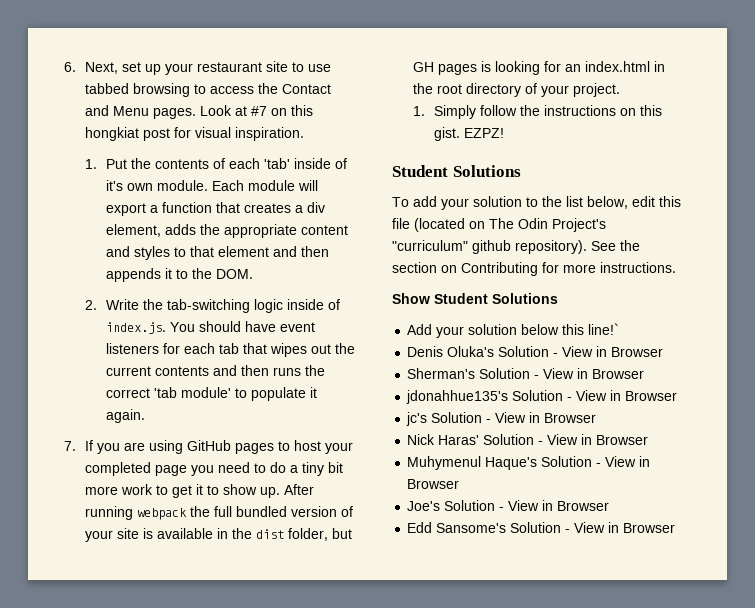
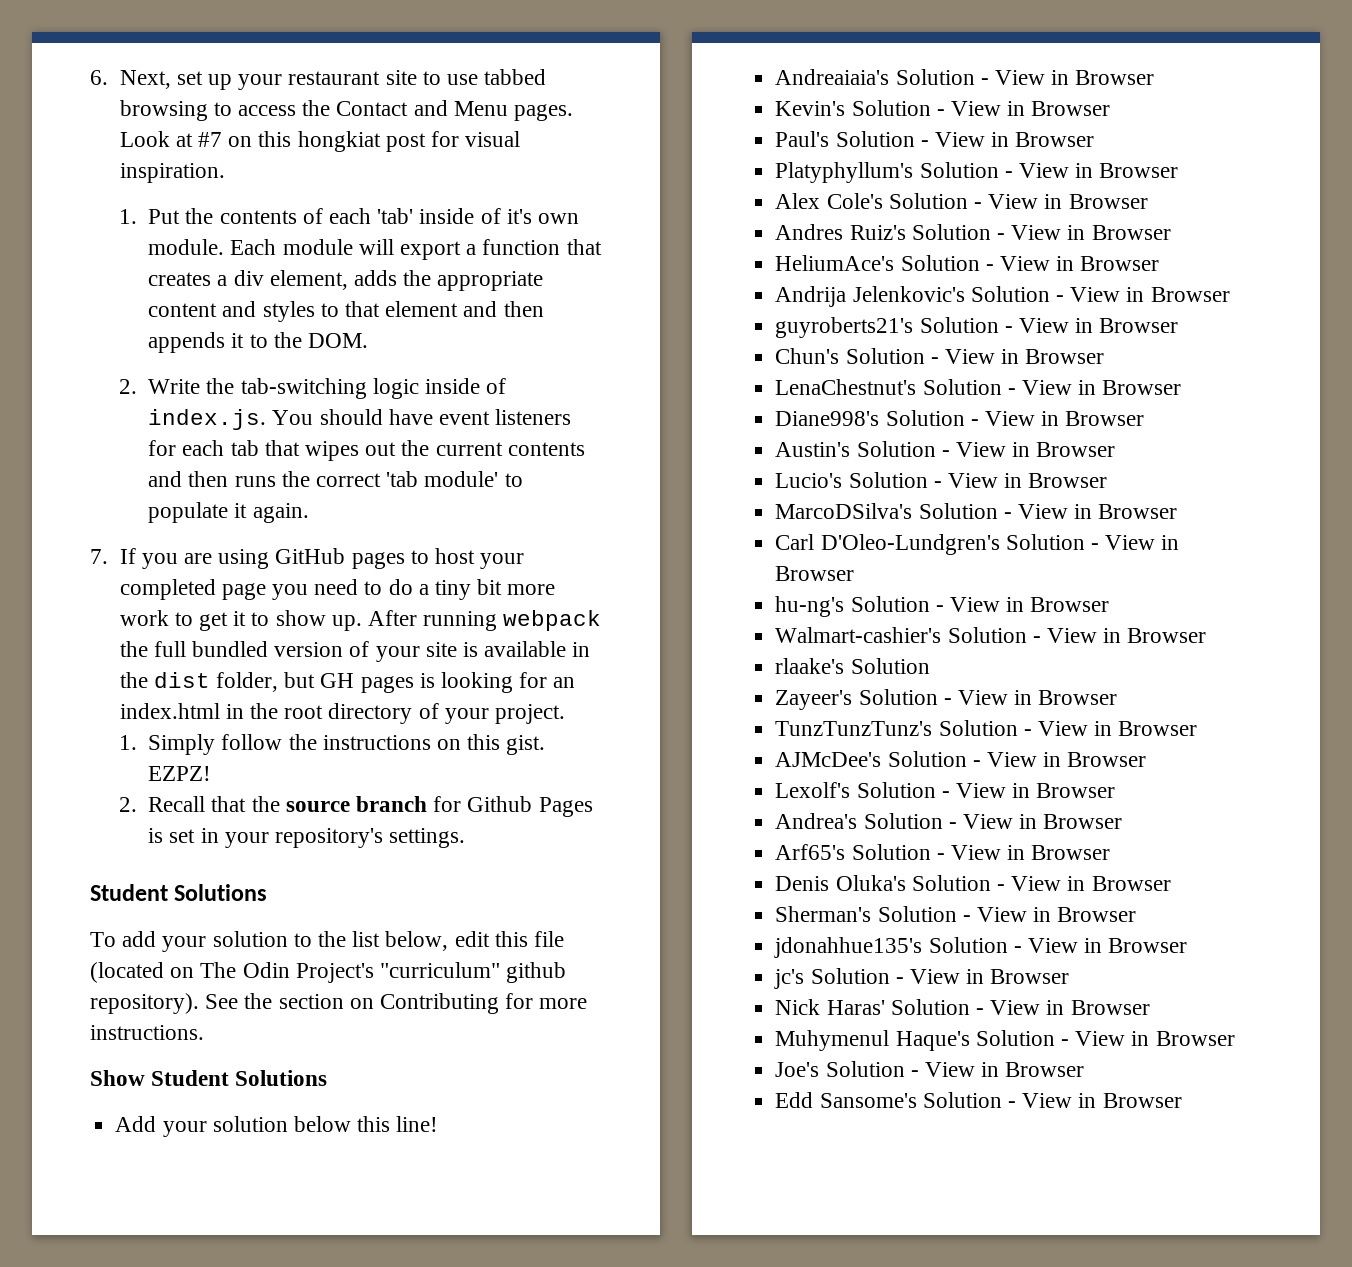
+ 2. Recall that the source branch for Github Pages is set in your repository's settings.
- Add your solution below this line!`
+ Add your solution below this line!
+ Andreaiaia's Solution - View in Browser
+ Kevin's Solution - View in Browser
+ Paul's Solution - View in Browser
+ Platyphyllum's Solution - View in Browser
+ Alex Cole's Solution - View in Browser
+ Andres Ruiz's Solution - View in Browser
+ HeliumAce's Solution - View in Browser
+ Andrija Jelenkovic's Solution - View in Browser
+ guyroberts21's Solution - View in Browser
+ Chun's Solution - View in Browser
+ LenaChestnut's Solution - View in Browser
+ Diane998's Solution - View in Browser
+ Austin's Solution - View in Browser
+ Lucio's Solution - View in Browser
+ MarcoDSilva's Solution - View in Browser
+ Carl D'Oleo-Lundgren's Solution - View in Browser
+ hu-ng's Solution - View in Browser
+ Walmart-cashier's Solution - View in Browser
+ rlaake's Solution
+ Zayeer's Solution - View in Browser
+ TunzTunzTunz's Solution - View in Browser
+ AJMcDee's Solution - View in Browser
+ Lexolf's Solution - View in Browser
+ Andrea's Solution - View in Browser
+ Arf65's Solution - View in Browser

